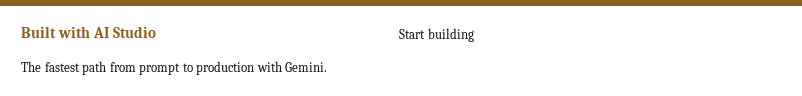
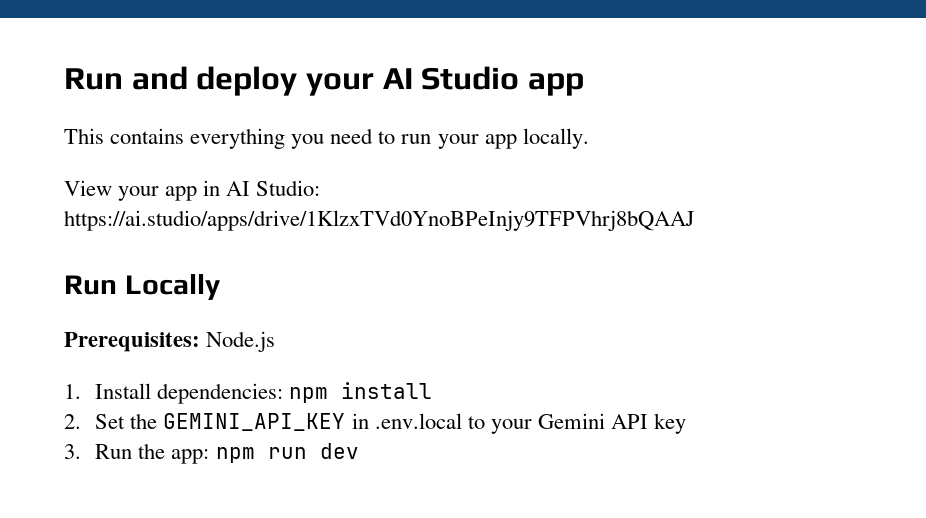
- Built with AI Studio
- The fastest path from prompt to production with Gemini.
- Start building
+ Run and deploy your AI Studio app
+ This contains everything you need to run your app locally.
+ View your app in AI Studio: https://ai.studio/apps/drive/1KlzxTVd0YnoBPeInjy9TFPVhrj8bQAAJ
+ Run Locally
+ Prerequisites: Node.js
+ 1. Install dependencies: npm install
+ 2. Set the GEMINI_API_KEY in .env.local to your Gemini API key
+ 3. Run the app: npm run dev

